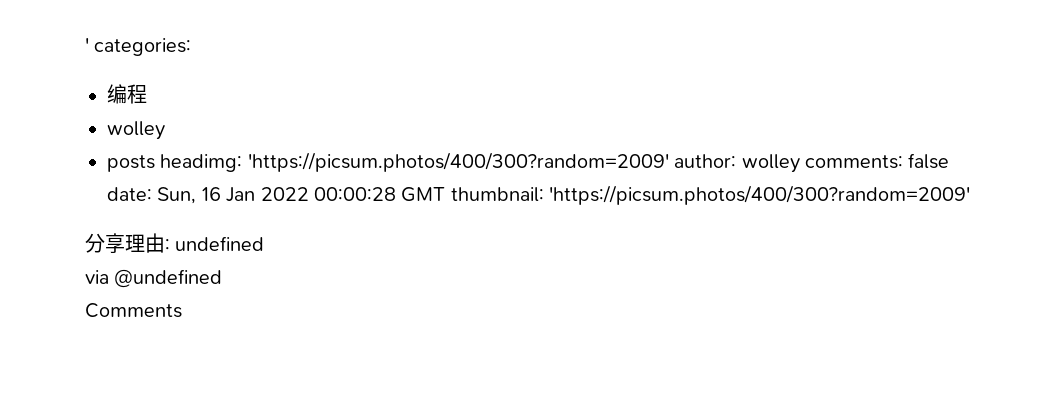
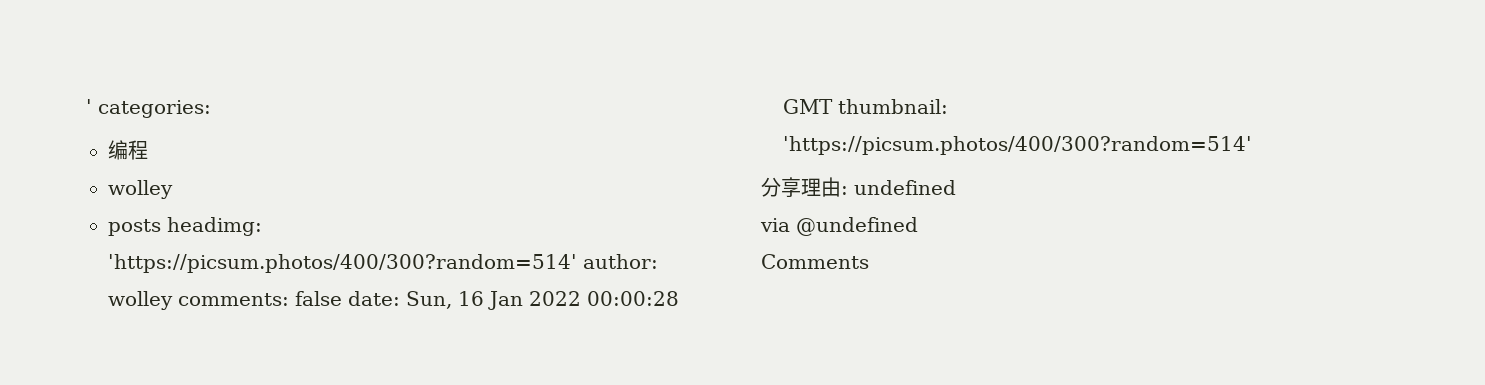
- posts headimg: 'https://picsum.photos/400/300?random=2009' author: wolley comments: false date: Sun, 16 Jan 2022 00:00:28 GMT thumbnail: 'https://picsum.photos/400/300?random=2009'
+ posts headimg: 'https://picsum.photos/400/300?random=514' author: wolley comments: false date: Sun, 16 Jan 2022 00:00:28 GMT thumbnail: 'https://picsum.photos/400/300?random=514'

